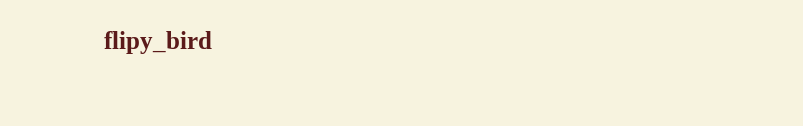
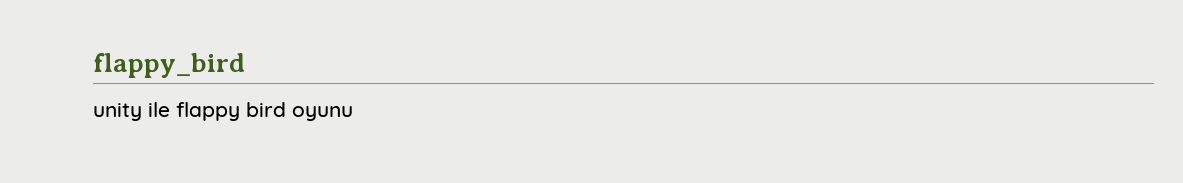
- flipy_bird
+ flappy_bird
+ unity ile flappy bird oyunu

